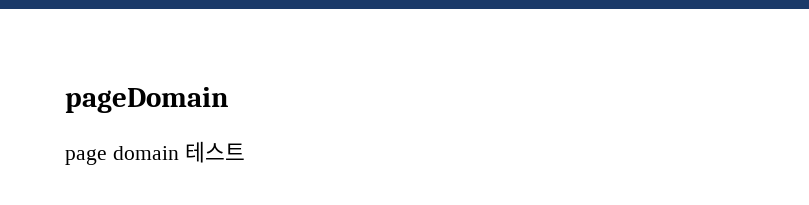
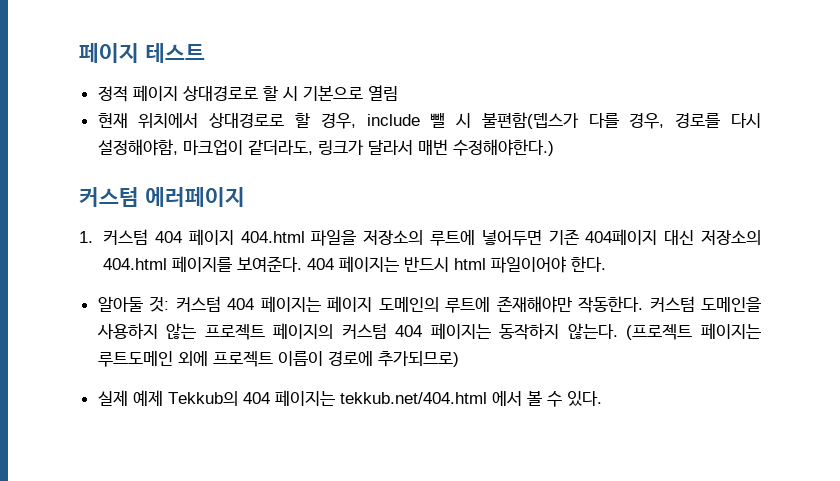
- pageDomain
- page domain 테스트
+ 페이지 테스트
+ 정적 페이지 상대경로로 할 시 기본으로 열림
+ 현재 위치에서 상대경로로 할 경우, include 뺄 시 불편함(뎁스가 다를 경우, 경로를 다시 설정해야함, 마크업이 같더라도, 링크가 달라서 매번 수정해야한다.)
+ 커스텀 에러페이지
+ 1. 커스텀 404 페이지 404.html 파일을 저장소의 루트에 넣어두면 기존 404페이지 대신 저장소의 404.html 페이지를 보여준다. 404 페이지는 반드시 html 파일이어야 한다.
+ 알아둘 것: 커스텀 404 페이지는 페이지 도메인의 루트에 존재해야만 작동한다. 커스텀 도메인을 사용하지 않는 프로젝트 페이지의 커스텀 404 페이지는 동작하지 않는다. (프로젝트 페이지는 루트도메인 외에 프로젝트 이름이 경로에 추가되므로)
+ 실제 예제 Tekkub의 404 페이지는 tekkub.net/404.html 에서 볼 수 있다.

